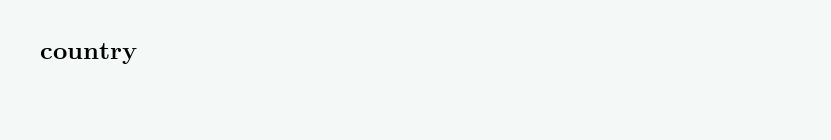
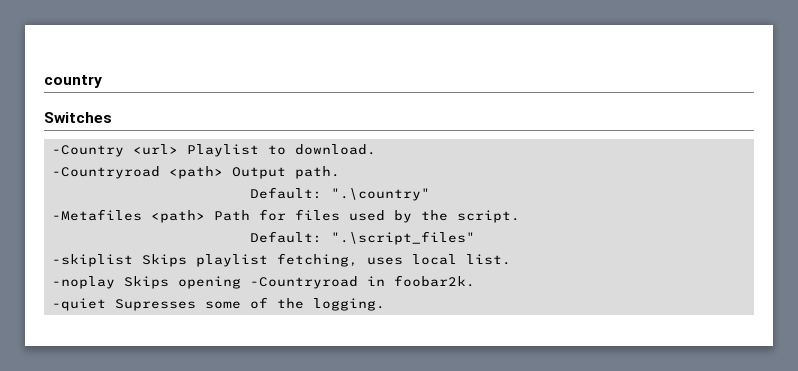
+ Switches
+ -Country <url> Playlist to download.
+ -Countryroad <path> Output path.
+ Default: ".\country"
+ -Metafiles <path> Path for files used by the script.
+ Default: ".\script_files"
+ -skiplist Skips playlist fetching, uses local list.
+ -noplay Skips opening -Countryroad in foobar2k.
+ -quiet Supresses some of the logging.

